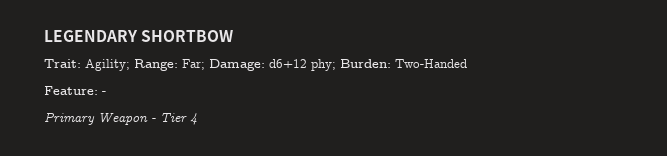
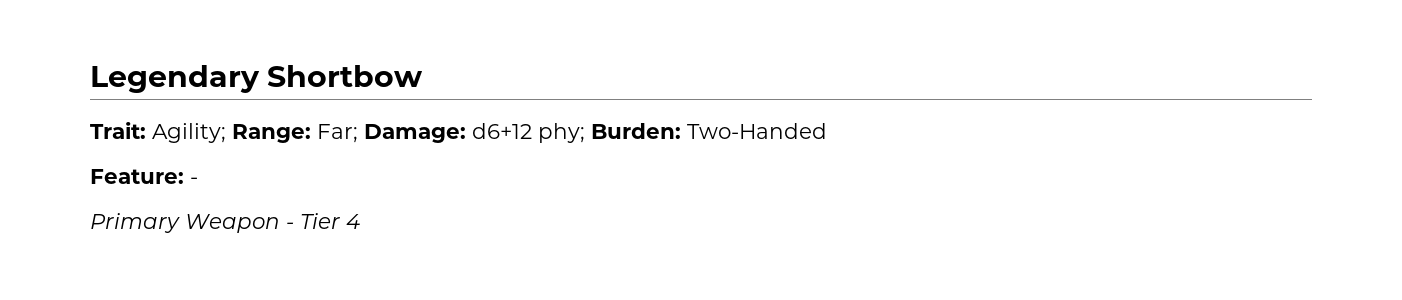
- LEGENDARY SHORTBOW
+ Legendary Shortbow

